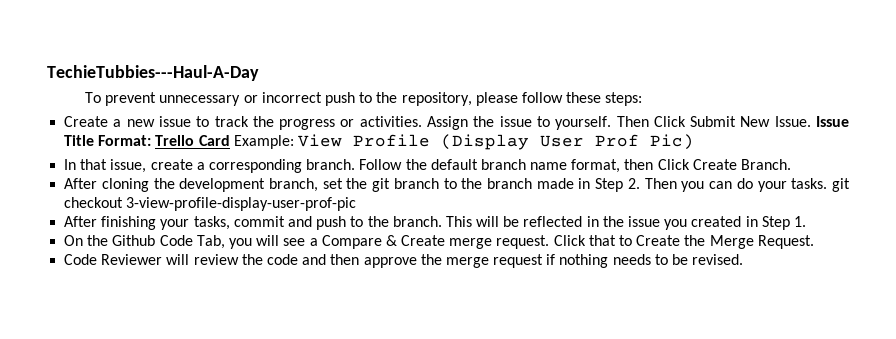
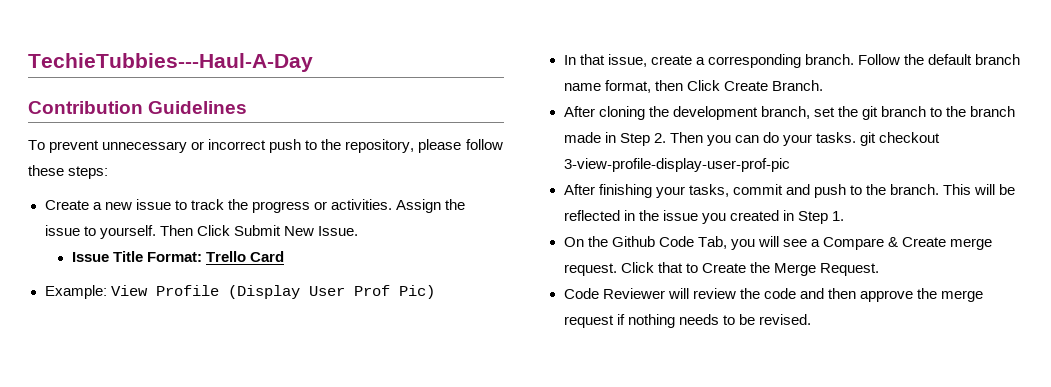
+ Contribution Guidelines
- Then Click Submit New Issue. Issue Title Format: Trello Card Example: View Profile (Display User Prof Pic)
+ Then Click Submit New Issue.
+ Issue Title Format: Trello Card
+ Example: View Profile (Display User Prof Pic)

